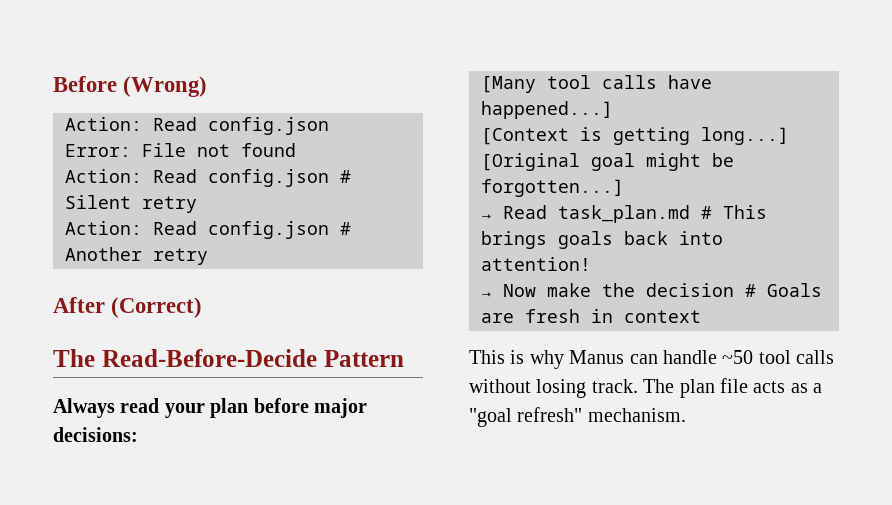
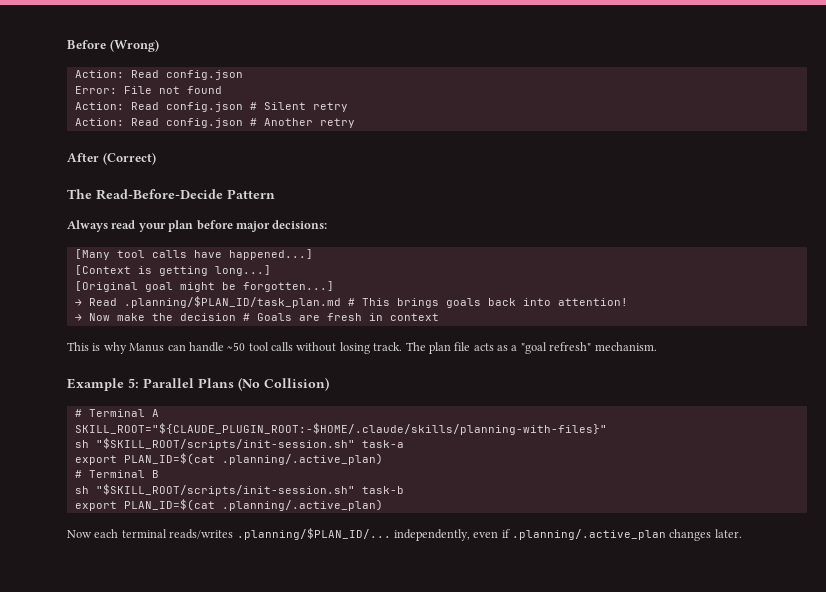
- → Read task_plan.md # This brings goals back into attention!
+ → Read .planning/$PLAN_ID/task_plan.md # This brings goals back into attention!
+ Example 5: Parallel Plans (No Collision)
+ # Terminal A
+ SKILL_ROOT="${CLAUDE_PLUGIN_ROOT:-$HOME/.claude/skills/planning-with-files}"
+ sh "$SKILL_ROOT/scripts/init-session.sh" task-a
+ export PLAN_ID=$(cat .planning/.active_plan)
+ # Terminal B
+ sh "$SKILL_ROOT/scripts/init-session.sh" task-b
+ export PLAN_ID=$(cat .planning/.active_plan)
+ Now each terminal reads/writes .planning/$PLAN_ID/... independently, even if .planning/.active_plan changes later.

